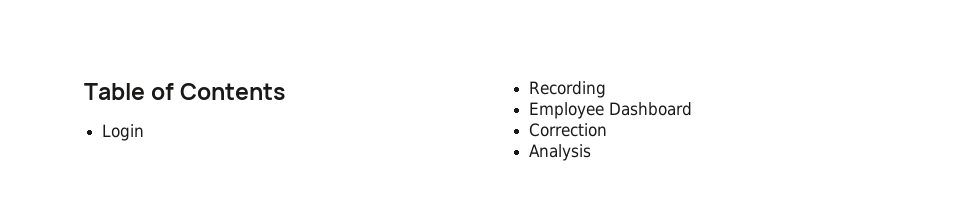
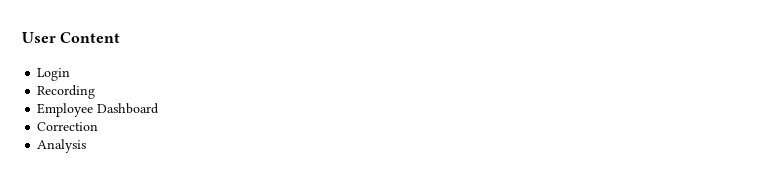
- Table of Contents
+ User Content

